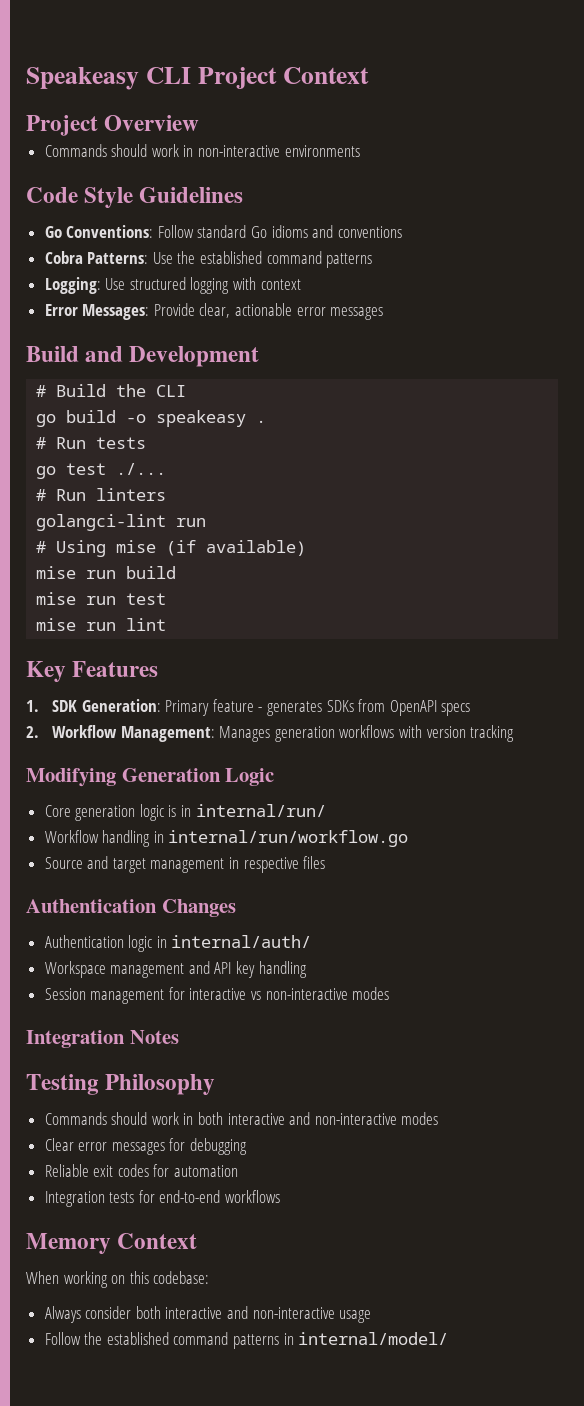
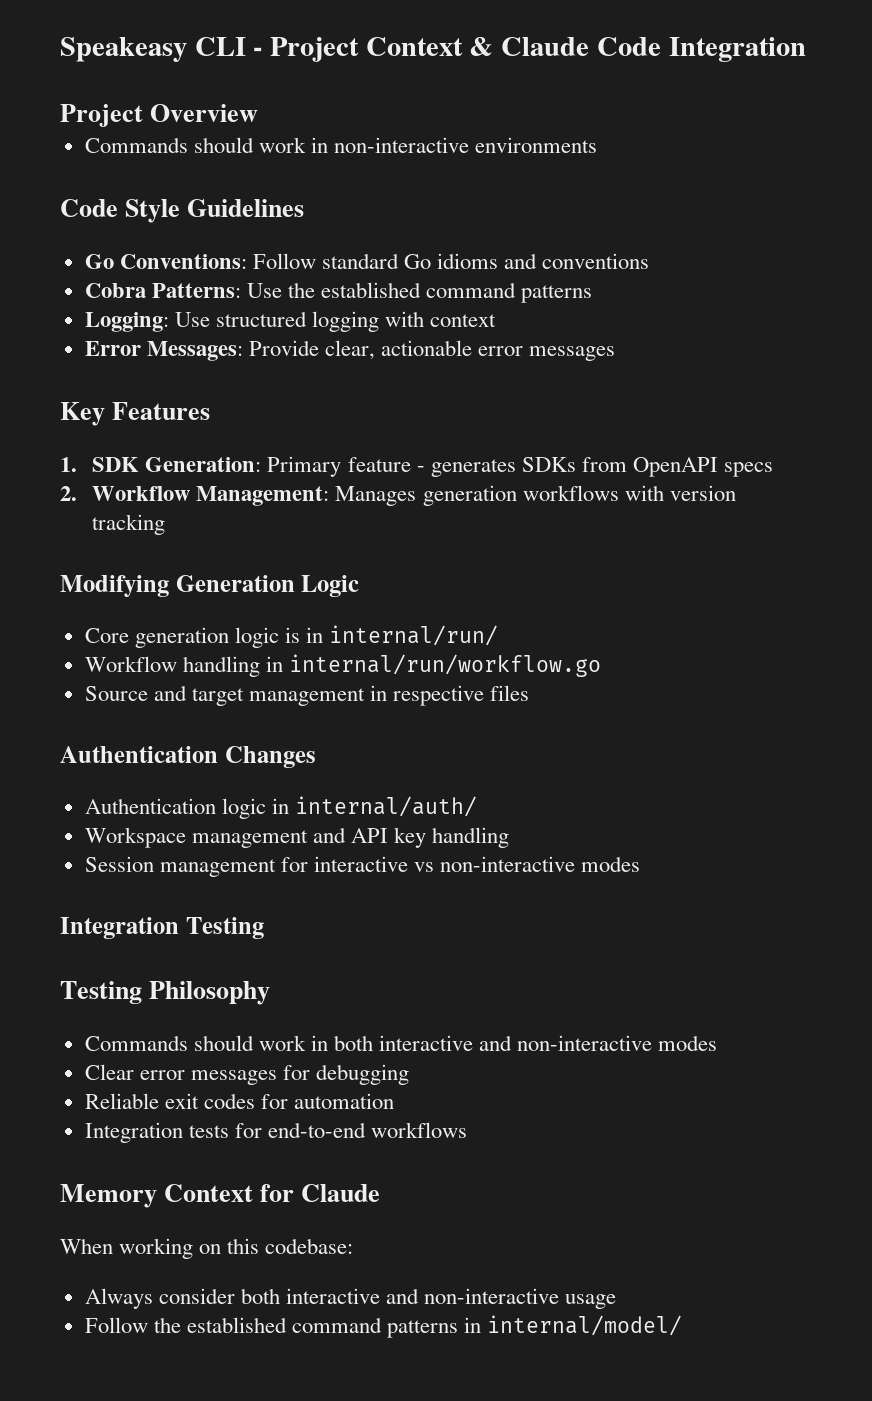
- Speakeasy CLI Project Context
+ Speakeasy CLI - Project Context & Claude Code Integration
- Build and Development
- # Build the CLI
- go build -o speakeasy .
- # Run tests
- go test ./...
- # Run linters
- golangci-lint run
- # Using mise (if available)
- mise run build
- mise run test
- mise run lint
- Integration Notes
+ Integration Testing
- Memory Context
+ Memory Context for Claude

